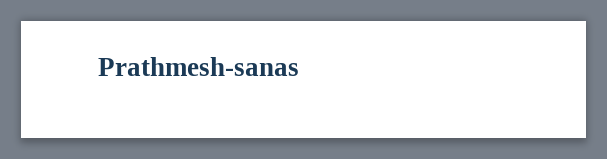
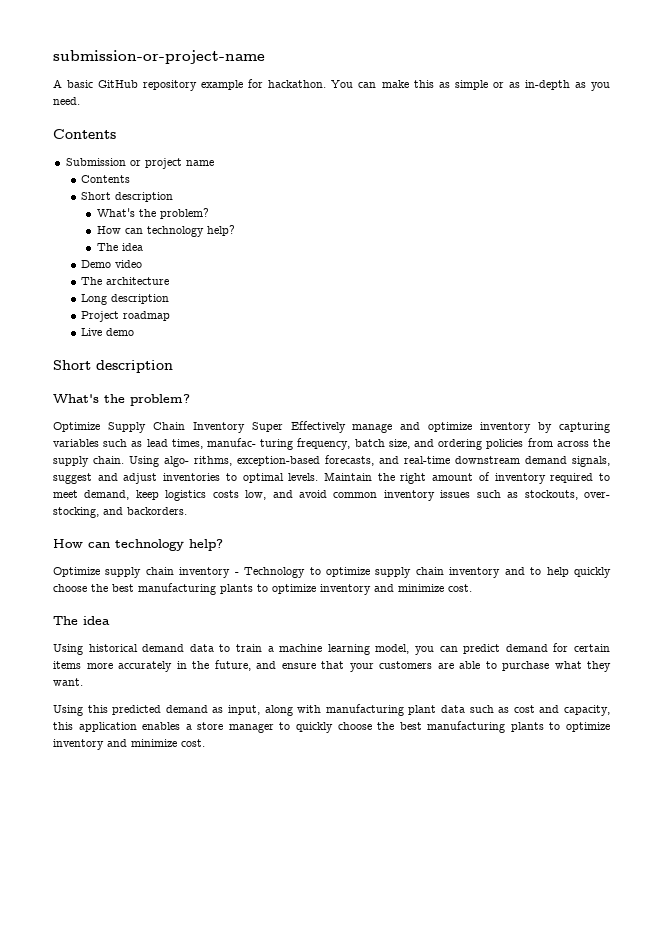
- Prathmesh-sanas
+ submission-or-project-name
+ A basic GitHub repository example for hackathon. You can make this as simple or as in-depth as you need.
+ Contents
+ Submission or project name
+ Contents
+ Short description
+ What's the problem?
+ How can technology help?
+ The idea
+ Demo video
+ The architecture
+ Long description
+ Project roadmap
+ Live demo
+ Short description
+ What's the problem?
+ Optimize Supply Chain Inventory Super Effectively manage and optimize inventory by capturing variables such as lead times, manufac- turing frequency, batch size, and ordering policies from across the supply chain. Using algo- rithms, exception-based forecasts, and real-time downstream demand signals, suggest and adjust inventories to optimal levels. Maintain the right amount of inventory required to meet demand, keep logistics costs low, and avoid common inventory issues such as stockouts, over- stocking, and backorders.
+ How can technology help?
+ Optimize supply chain inventory - Technology to optimize supply chain inventory and to help quickly choose the best manufacturing plants to optimize inventory and minimize cost.
+ The idea
+ Using historical demand data to train a machine learning model, you can predict demand for certain items more accurately in the future, and ensure that your customers are able to purchase what they want.
+ Using this predicted demand as input, along with manufacturing plant data such as cost and capacity, this application enables a store manager to quickly choose the best manufacturing plants to optimize inventory and minimize cost.

